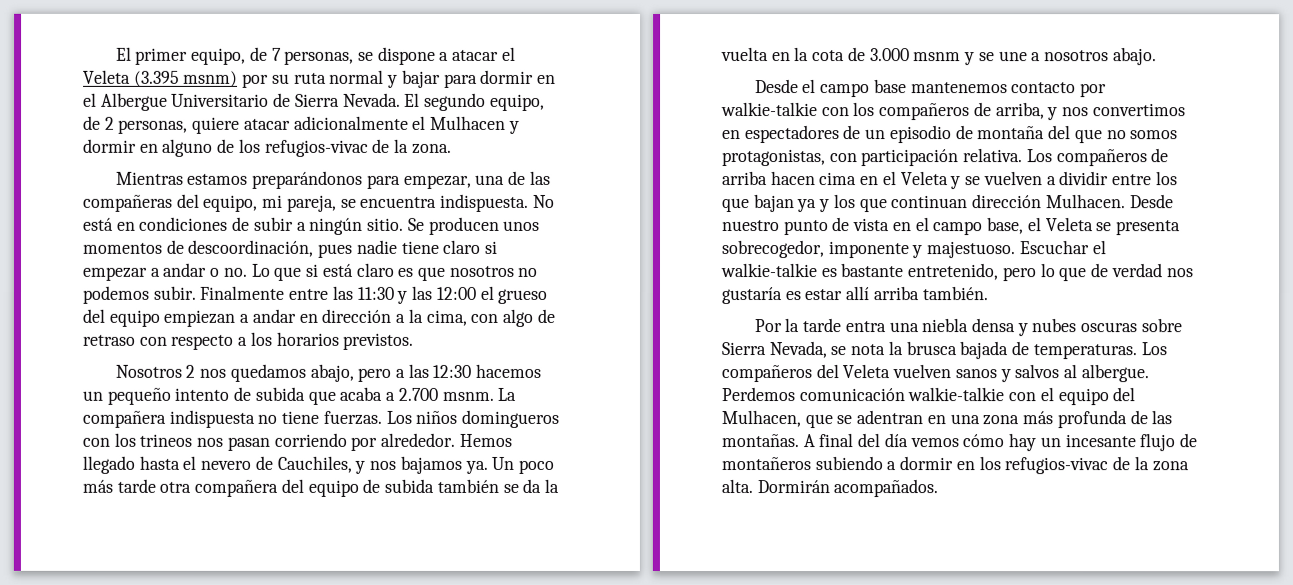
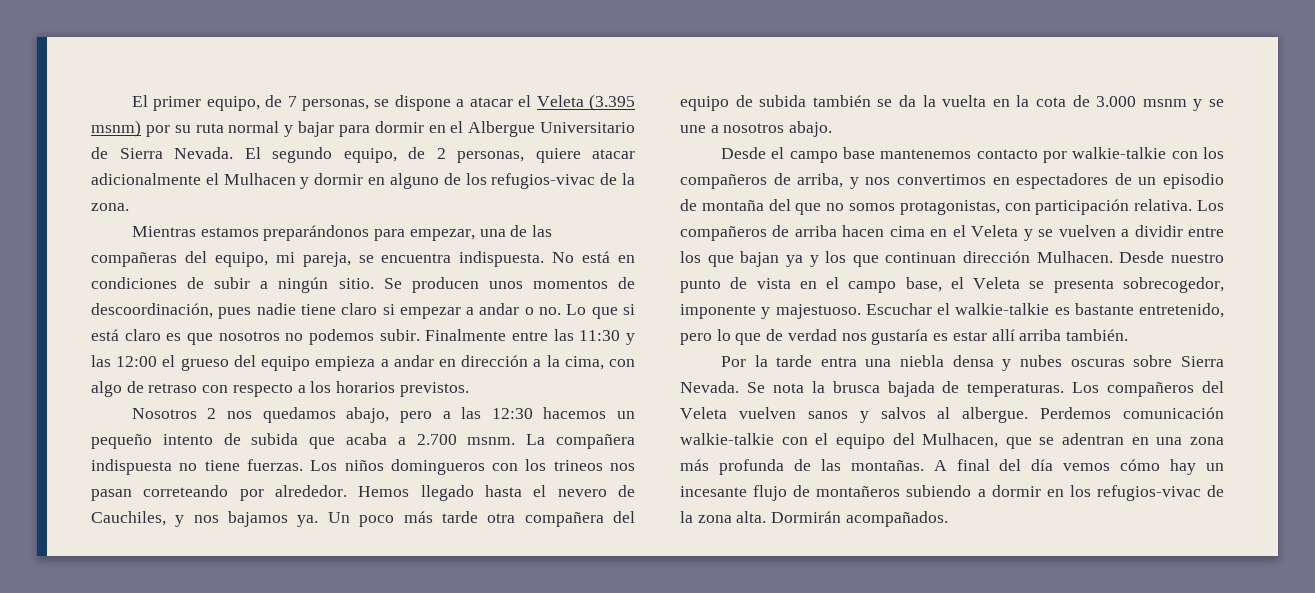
- Finalmente entre las 11:30 y las 12:00 el grueso del equipo empiezan a andar en dirección a la cima, con algo de retraso con respecto a los horarios previstos.
+ Finalmente entre las 11:30 y las 12:00 el grueso del equipo empieza a andar en dirección a la cima, con algo de retraso con respecto a los horarios previstos.
- Los niños domingueros con los trineos nos pasan corriendo por alrededor.
+ Los niños domingueros con los trineos nos pasan correteando por alrededor.
- Por la tarde entra una niebla densa y nubes oscuras sobre Sierra Nevada, se nota la brusca bajada de temperaturas.
+ Por la tarde entra una niebla densa y nubes oscuras sobre Sierra Nevada. Se nota la brusca bajada de temperaturas.

